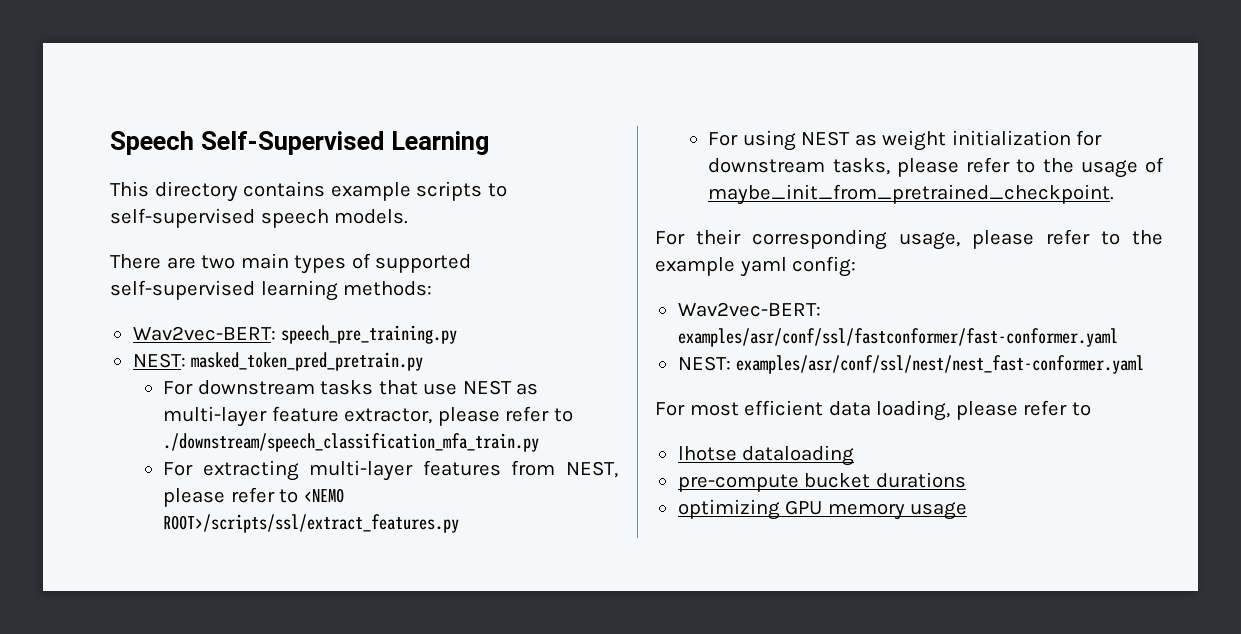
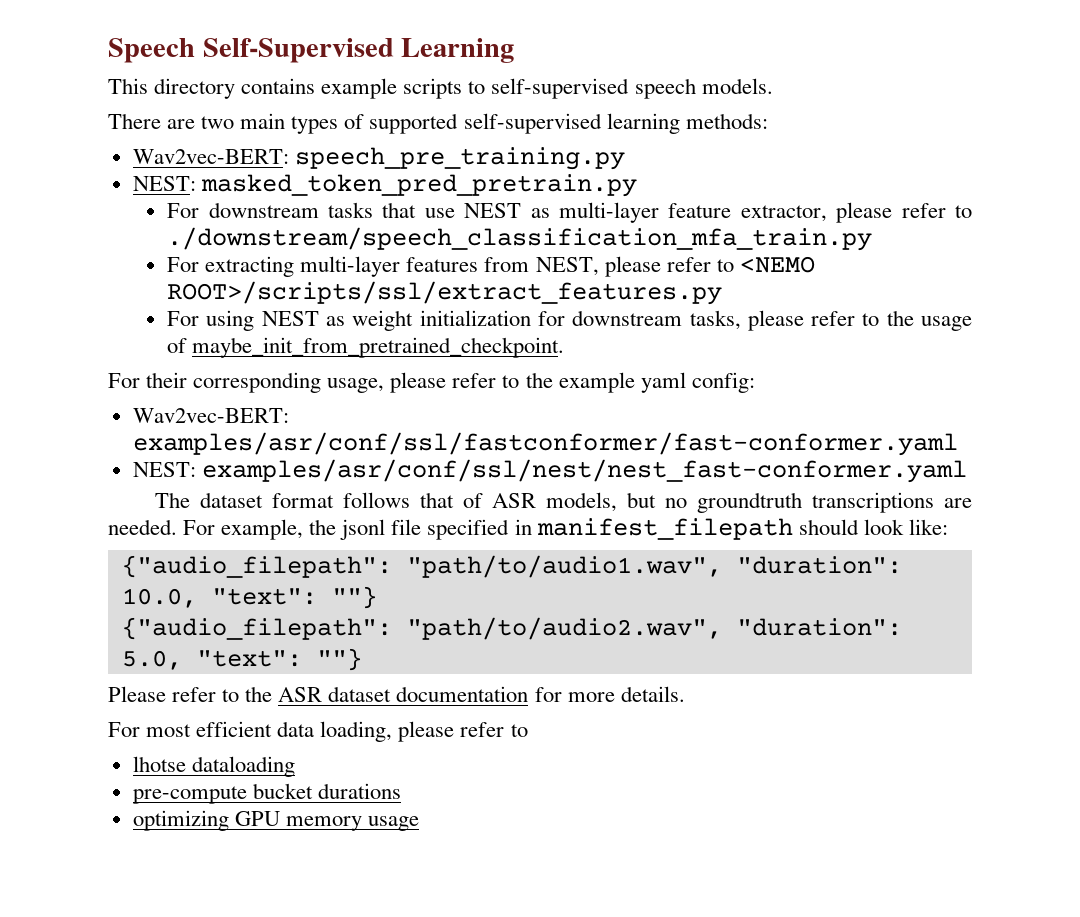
+ The dataset format follows that of ASR models, but no groundtruth transcriptions are needed. For example, the jsonl file specified in manifest_filepath should look like:
+ {"audio_filepath": "path/to/audio1.wav", "duration": 10.0, "text": ""}
+ {"audio_filepath": "path/to/audio2.wav", "duration": 5.0, "text": ""}
+ Please refer to the ASR dataset documentation for more details.

